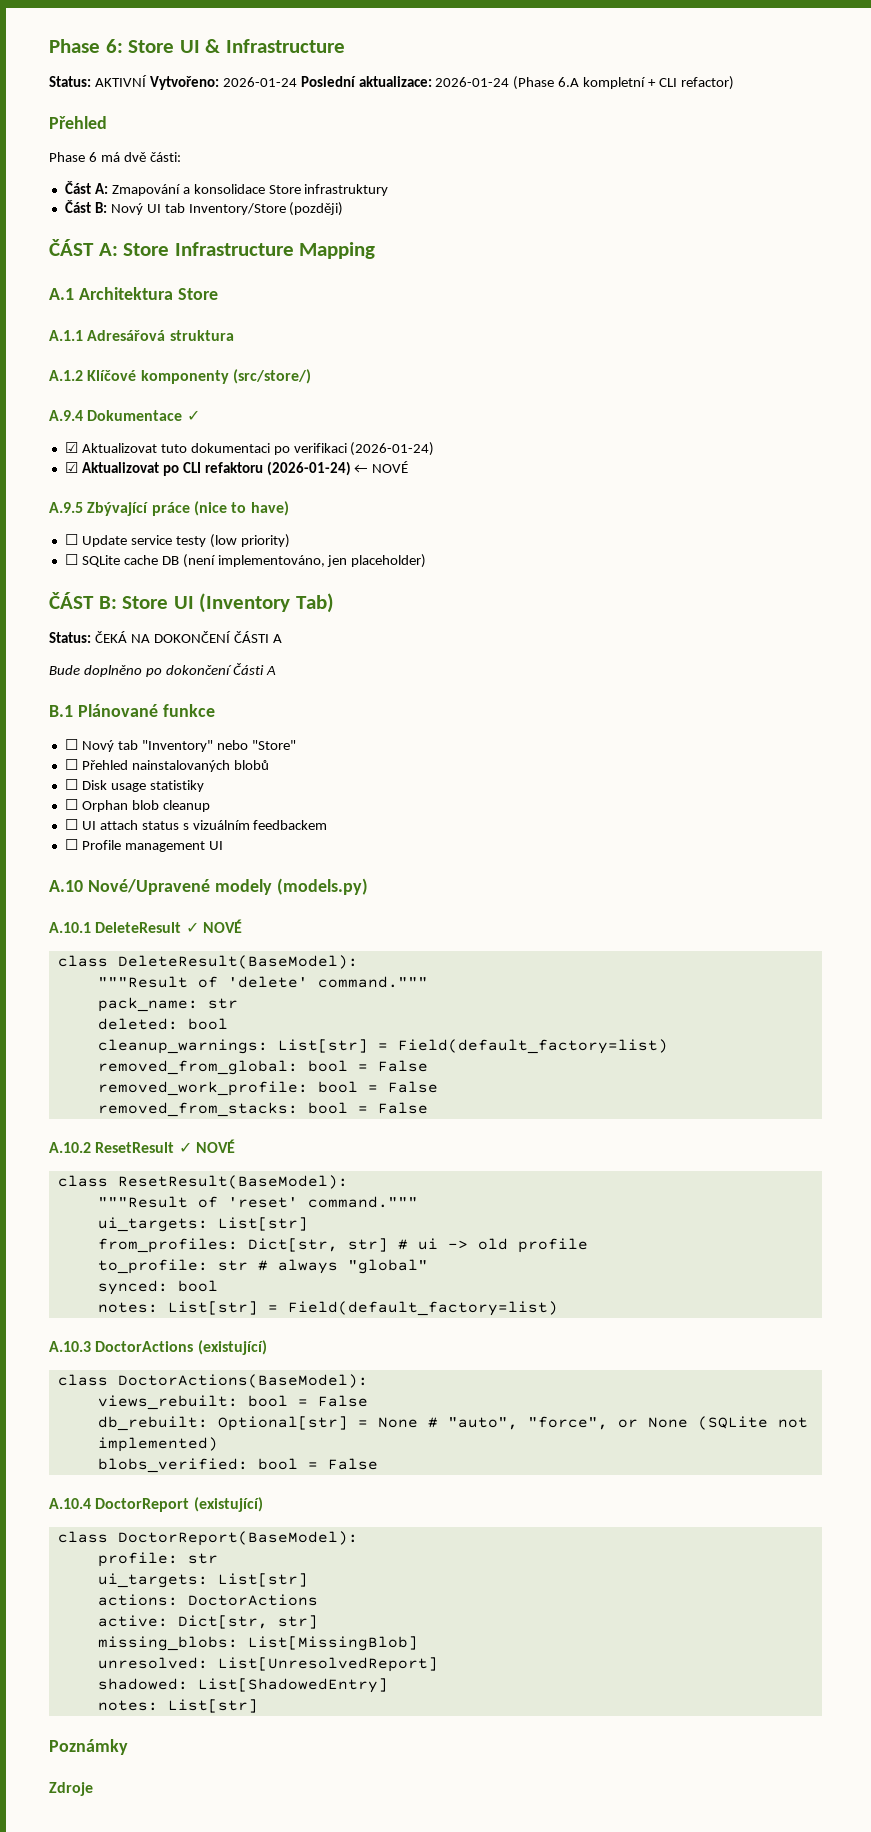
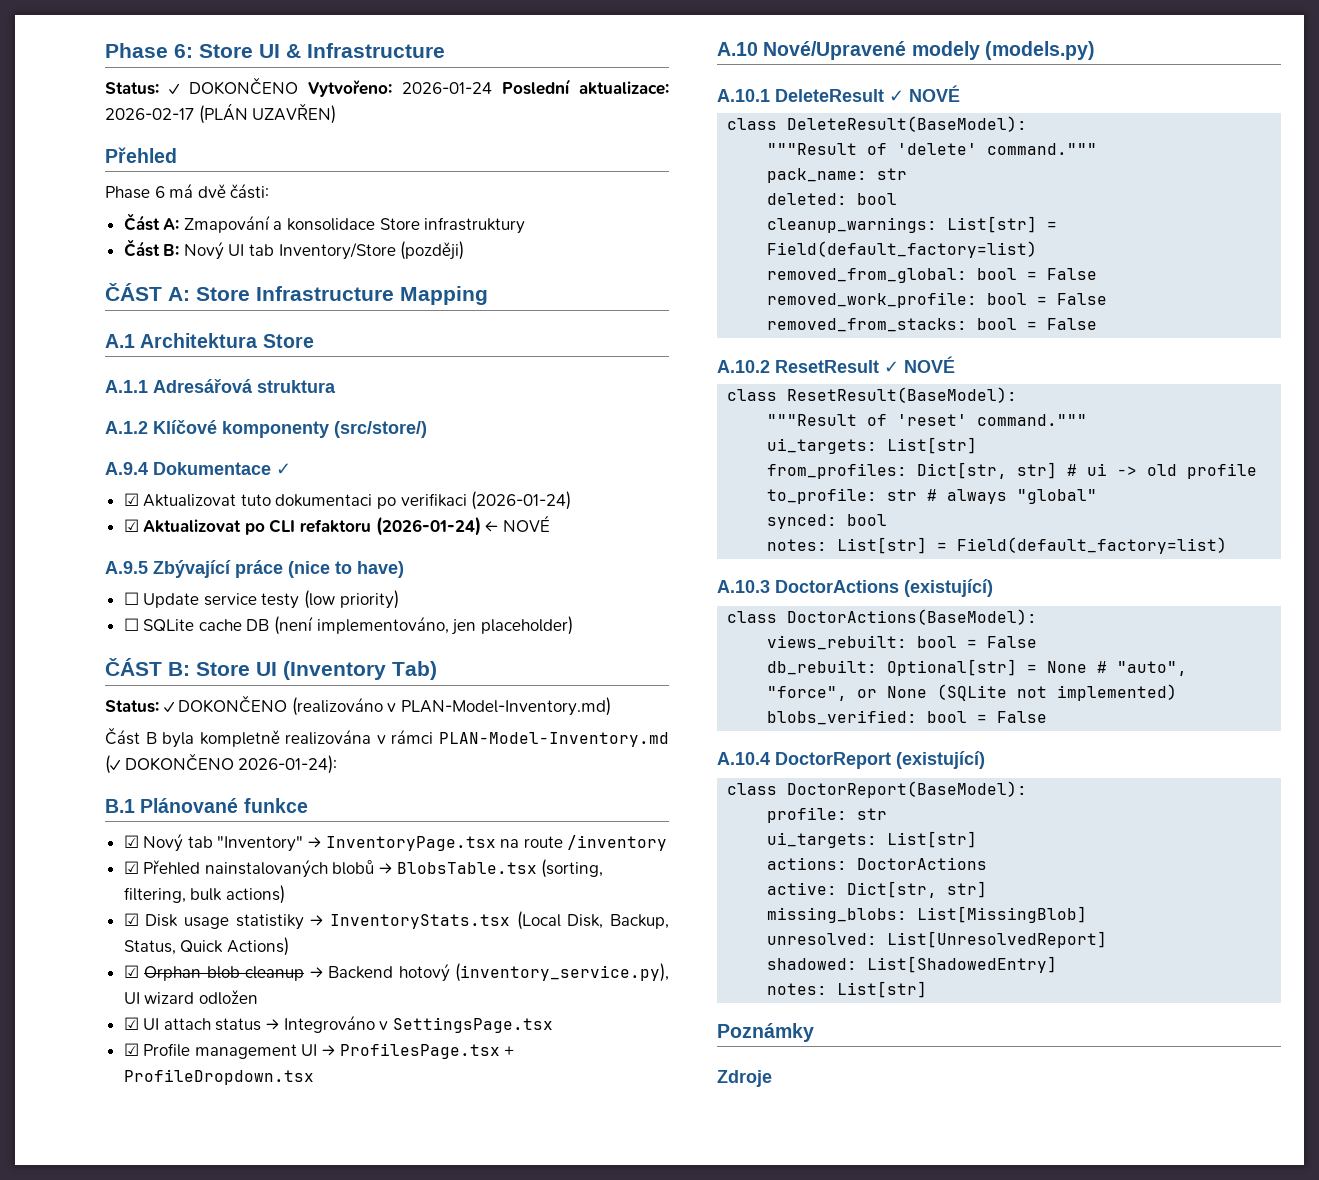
- Status: AKTIVNÍ Vytvořeno: 2026-01-24 Poslední aktualizace: 2026-01-24 (Phase 6.A kompletní + CLI refactor)
+ Status: ✓ DOKONČENO Vytvořeno: 2026-01-24 Poslední aktualizace: 2026-02-17 (PLÁN UZAVŘEN)
- Status: ČEKÁ NA DOKONČENÍ ČÁSTI A
- Bude doplněno po dokončení Části A
+ Status: ✓ DOKONČENO (realizováno v PLAN-Model-Inventory.md)
+ Část B byla kompletně realizována v rámci PLAN-Model-Inventory.md (✓ DOKONČENO 2026-01-24):
- ☐ Nový tab "Inventory" nebo "Store"
- ☐ Přehled nainstalovaných blobů
- ☐ Disk usage statistiky
- ☐ Orphan blob cleanup
- ☐ UI attach status s vizuálním feedbackem
- ☐ Profile management UI
+ ☑ Nový tab "Inventory" → InventoryPage.tsx na route /inventory
+ ☑ Přehled nainstalovaných blobů → BlobsTable.tsx (sorting, filtering, bulk actions)
+ ☑ Disk usage statistiky → InventoryStats.tsx (Local Disk, Backup, Status, Quick Actions)
+ ☑ Orphan blob cleanup → Backend hotový (inventory_service.py), UI wizard odložen
+ ☑ UI attach status → Integrováno v SettingsPage.tsx
+ ☑ Profile management UI → ProfilesPage.tsx + ProfileDropdown.tsx

